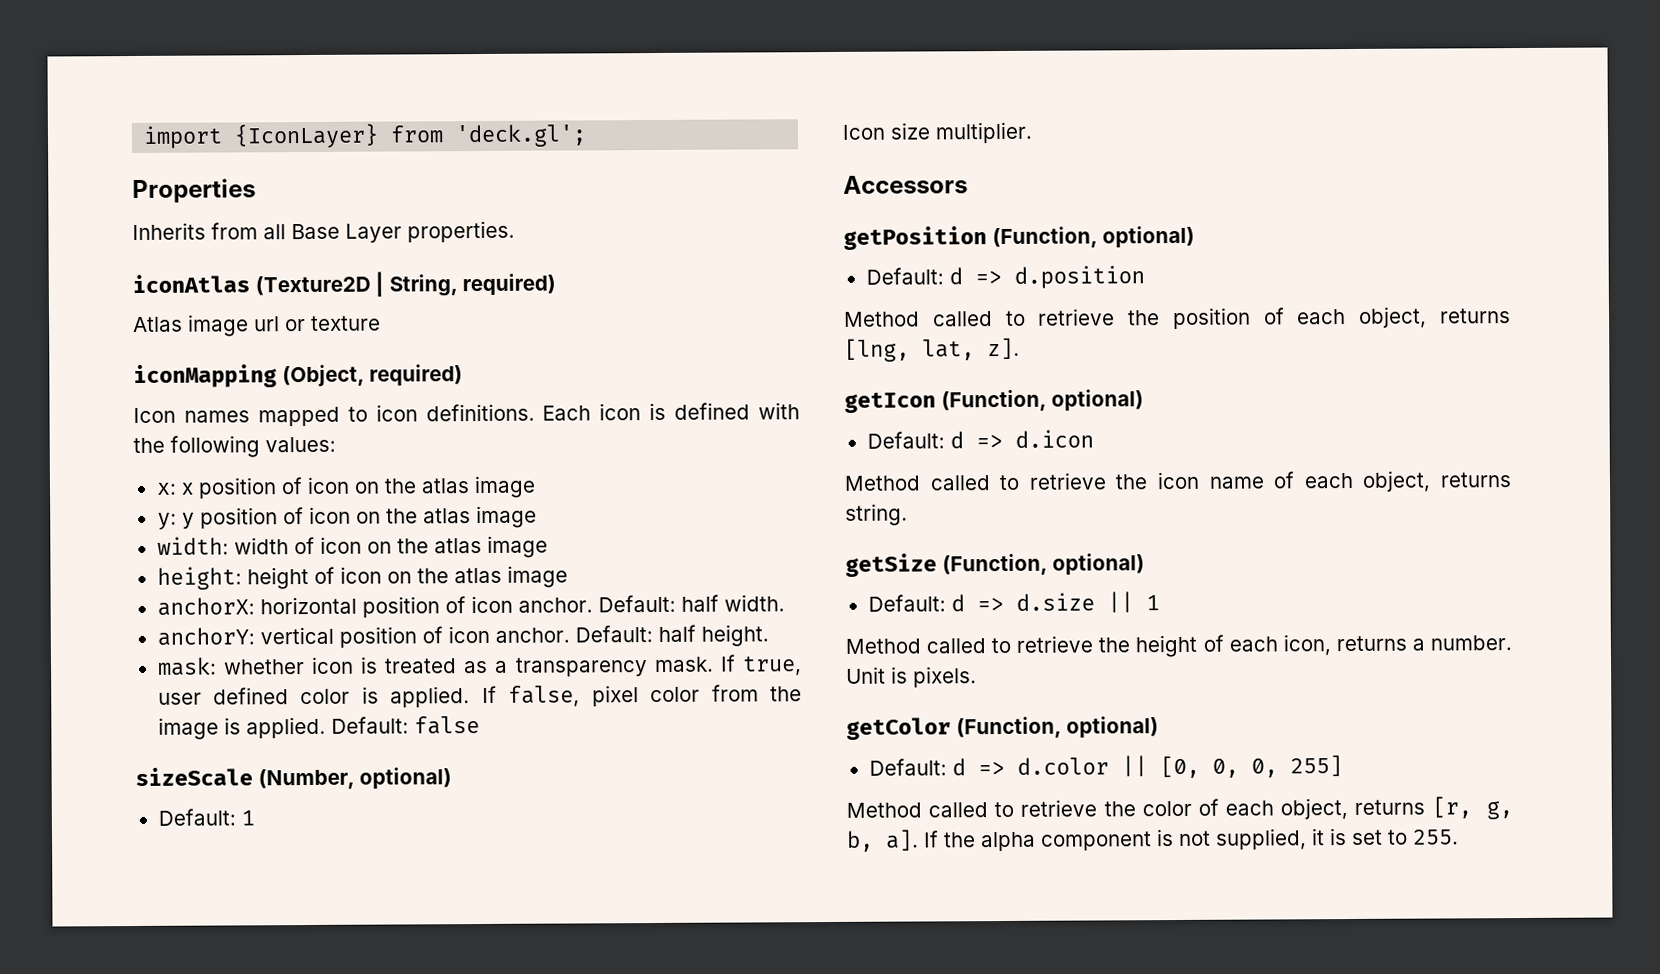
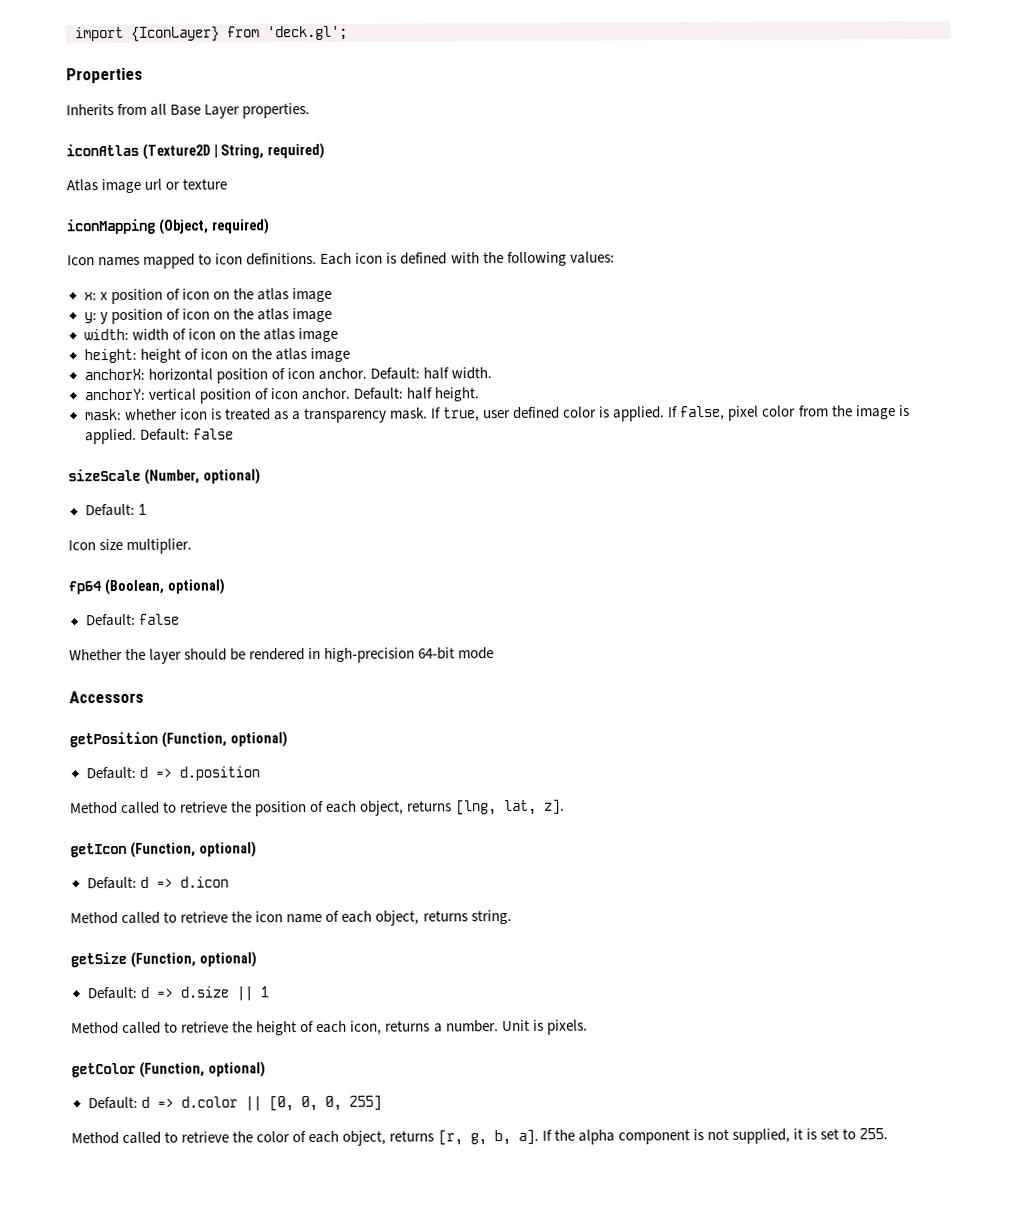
+ fp64 (Boolean, optional)
+ Default: false
+ Whether the layer should be rendered in high-precision 64-bit mode

